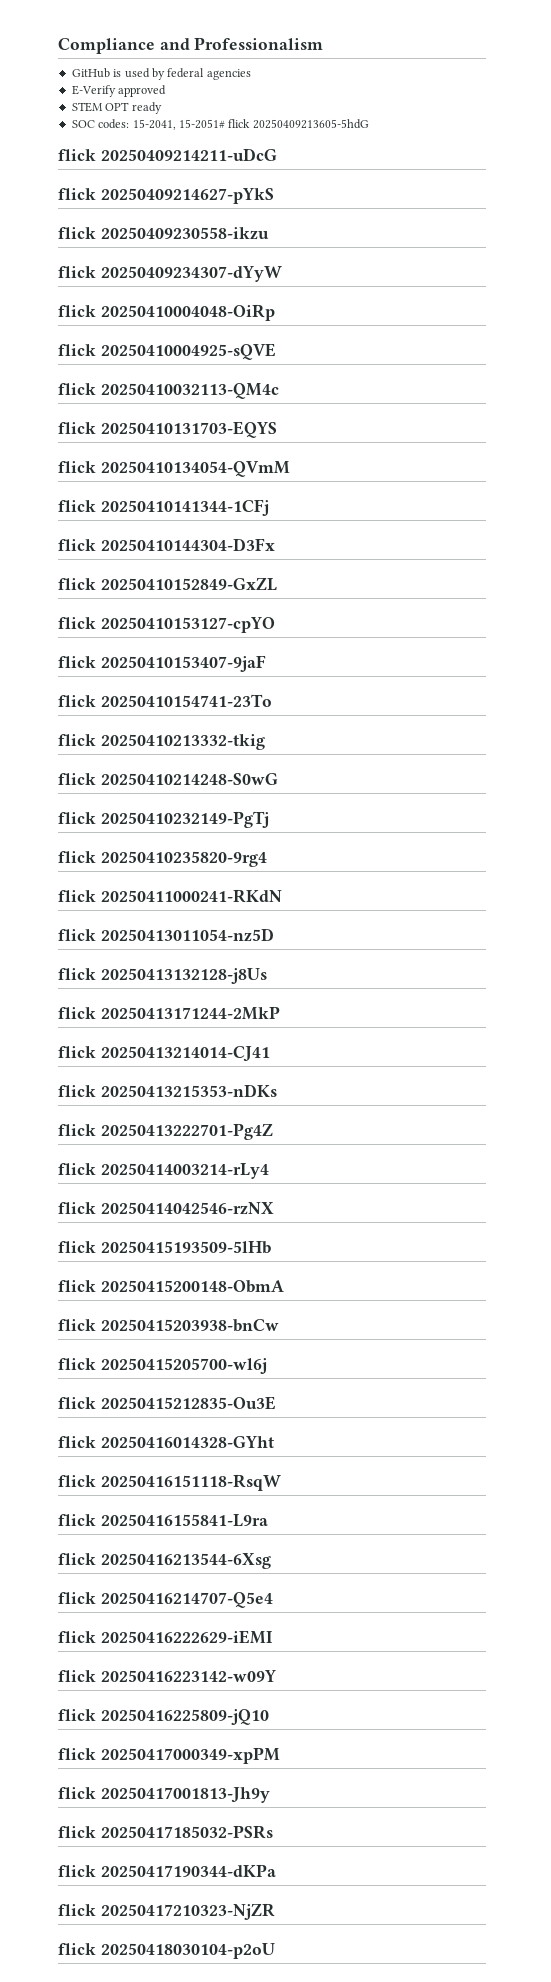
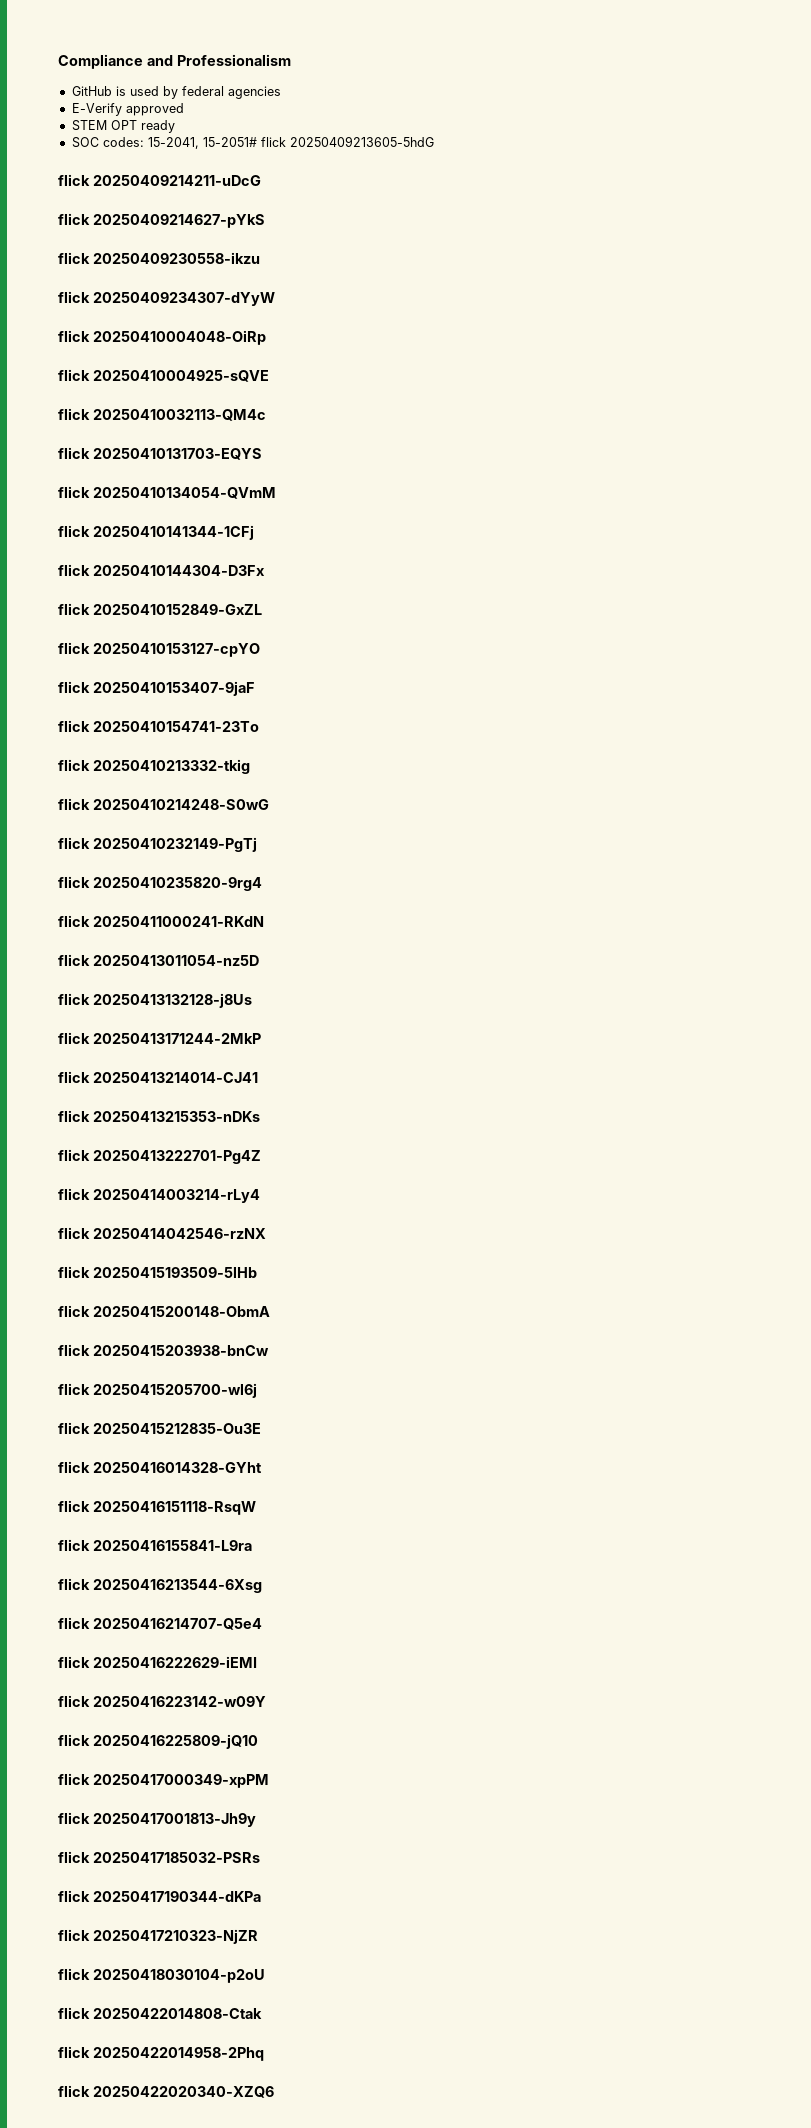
+ flick 20250422014808-Ctak
+ flick 20250422014958-2Phq
+ flick 20250422020340-XZQ6

